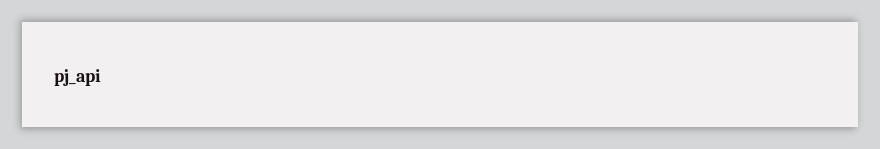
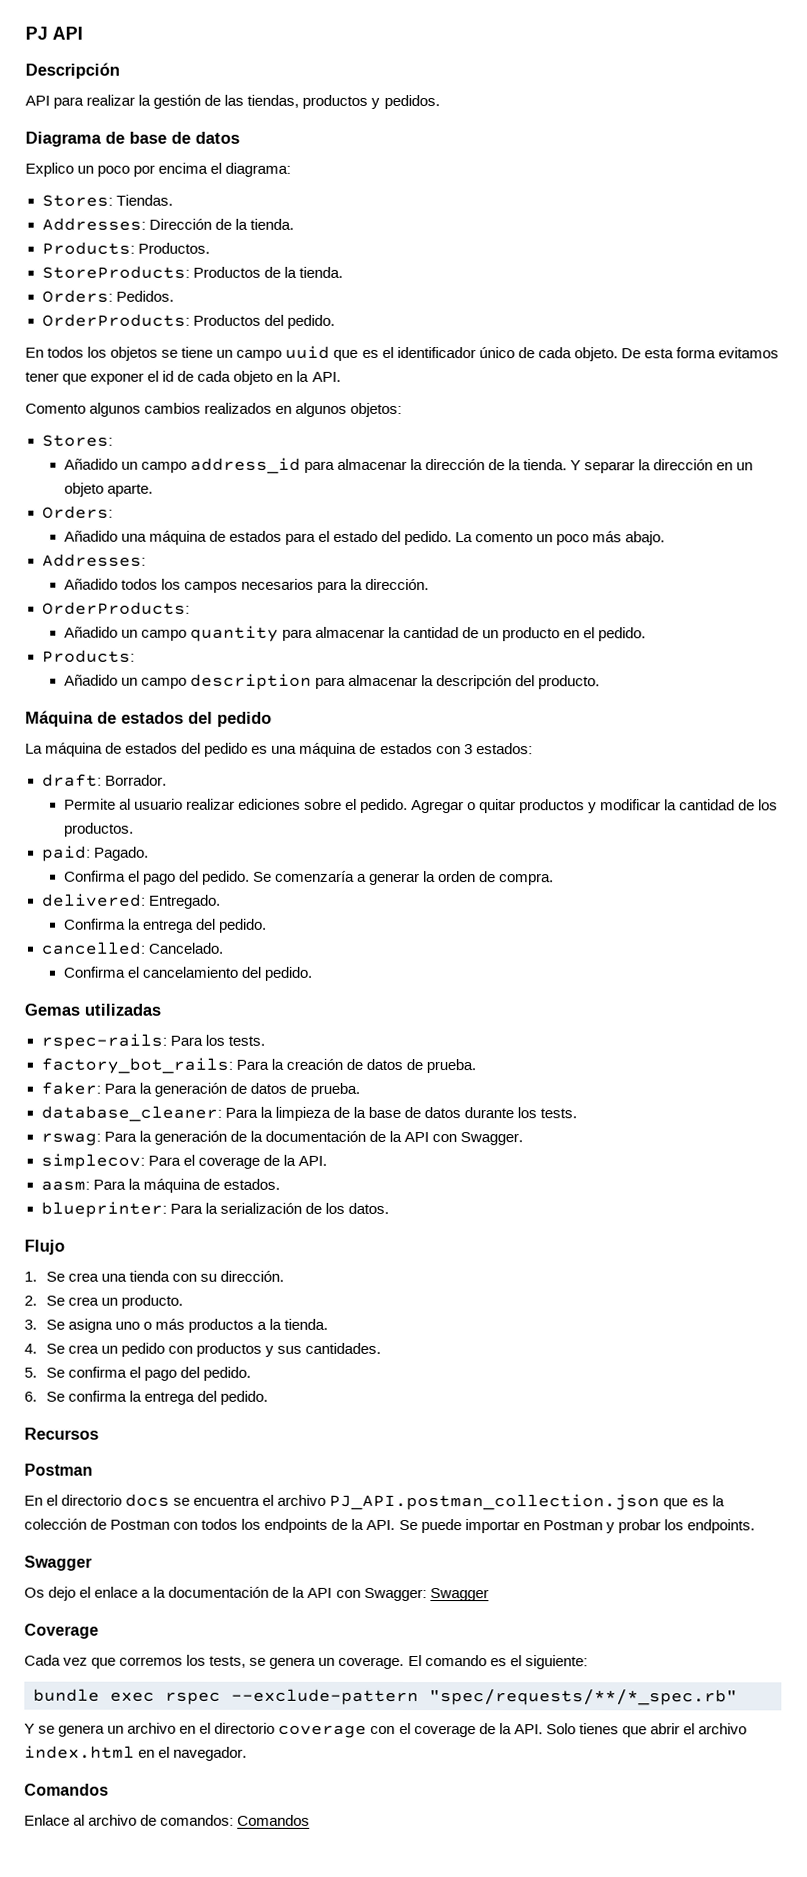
- pj_api
+ PJ API
+ Descripción
+ API para realizar la gestión de las tiendas, productos y pedidos.
+ Diagrama de base de datos
+ Explico un poco por encima el diagrama:
+ Stores: Tiendas.
+ Addresses: Dirección de la tienda.
+ Products: Productos.
+ StoreProducts: Productos de la tienda.
+ Orders: Pedidos.
+ OrderProducts: Productos del pedido.
+ En todos los objetos se tiene un campo uuid que es el identificador único de cada objeto. De esta forma evitamos tener que exponer el id de cada objeto en la API.
+ Comento algunos cambios realizados en algunos objetos:
+ Stores:
+ Añadido un campo address_id para almacenar la dirección de la tienda. Y separar la dirección en un objeto aparte.
+ Orders:
+ Añadido una máquina de estados para el estado del pedido. La comento un poco más abajo.
+ Addresses:
+ Añadido todos los campos necesarios para la dirección.
+ OrderProducts:
+ Añadido un campo quantity para almacenar la cantidad de un producto en el pedido.
+ Products:
+ Añadido un campo description para almacenar la descripción del producto.
+ Máquina de estados del pedido
+ La máquina de estados del pedido es una máquina de estados con 3 estados:
+ draft: Borrador.
+ Permite al usuario realizar ediciones sobre el pedido. Agregar o quitar productos y modificar la cantidad de los productos.
+ paid: Pagado.
+ Confirma el pago del pedido. Se comenzaría a generar la orden de compra.
+ delivered: Entregado.
+ Confirma la entrega del pedido.
+ cancelled: Cancelado.
+ Confirma el cancelamiento del pedido.
+ Gemas utilizadas
+ rspec-rails: Para los tests.
+ factory_bot_rails: Para la creación de datos de prueba.
+ faker: Para la generación de datos de prueba.
+ database_cleaner: Para la limpieza de la base de datos durante los tests.
+ rswag: Para la generación de la documentación de la API con Swagger.
+ simplecov: Para el coverage de la API.
+ aasm: Para la máquina de estados.
+ blueprinter: Para la serialización de los datos.
+ Flujo
+ 1. Se crea una tienda con su dirección.
+ 2. Se crea un producto.
+ 3. Se asigna uno o más productos a la tienda.
+ 4. Se crea un pedido con productos y sus cantidades.
+ 5. Se confirma el pago del pedido.
+ 6. Se confirma la entrega del pedido.
+ Recursos
+ Postman
+ En el directorio docs se encuentra el archivo PJ_API.postman_collection.json que es la colección de Postman con todos los endpoints de la API. Se puede importar en Postman y probar los endpoints.
+ Swagger
+ Os dejo el enlace a la documentación de la API con Swagger: Swagger
+ Coverage
+ Cada vez que corremos los tests, se genera un coverage. El comando es el siguiente:
+ bundle exec rspec --exclude-pattern "spec/requests/**/*_spec.rb"
+ Y se genera un archivo en el directorio coverage con el coverage de la API. Solo tienes que abrir el archivo index.html en el navegador.
+ Comandos
+ Enlace al archivo de comandos: Comandos

